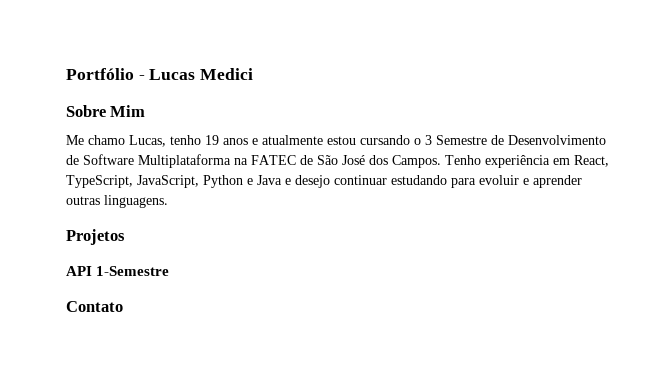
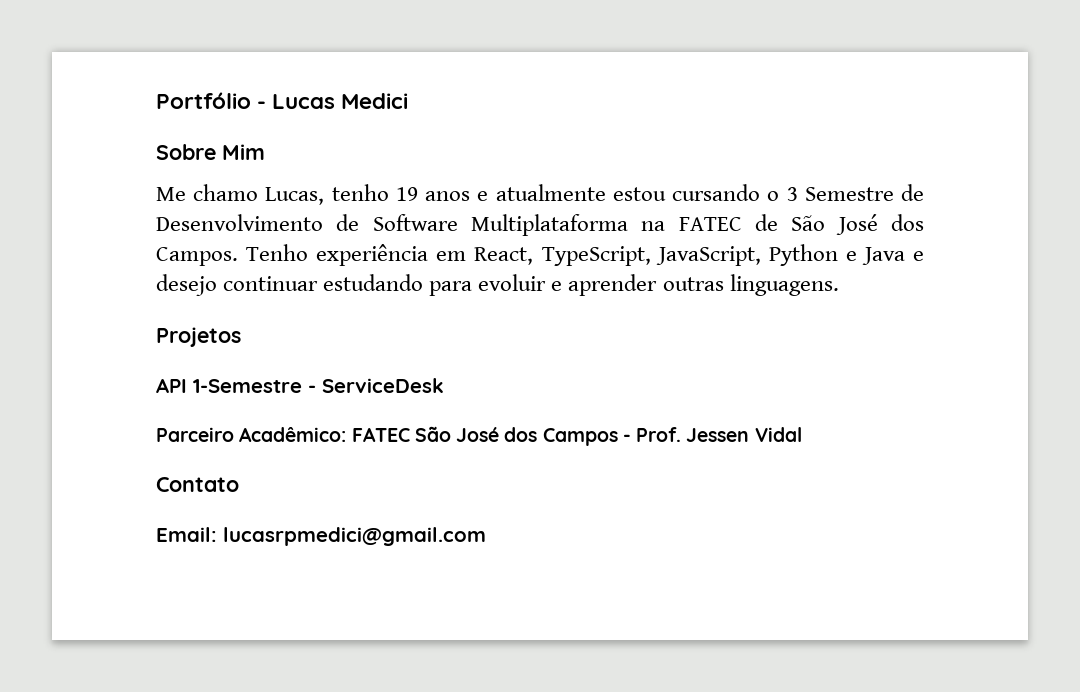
- API 1-Semestre
+ API 1-Semestre - ServiceDesk
+ Parceiro Acadêmico: FATEC São José dos Campos - Prof. Jessen Vidal
+ Email: lucasrpmedici@gmail.com

